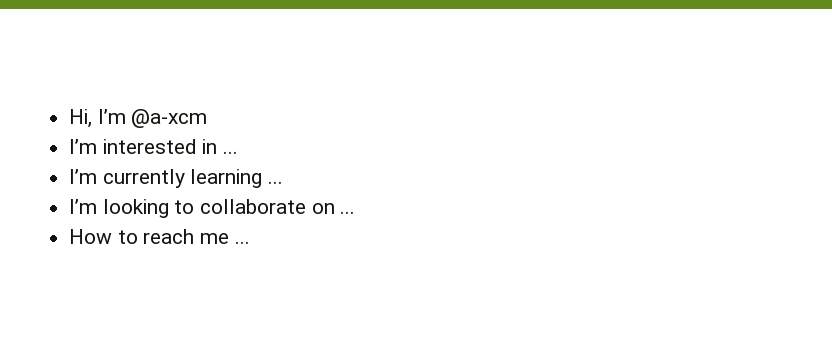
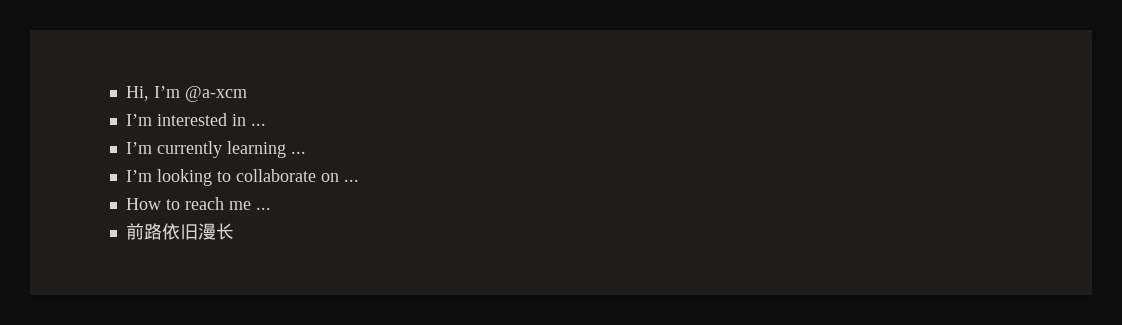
+ 前路依旧漫长

